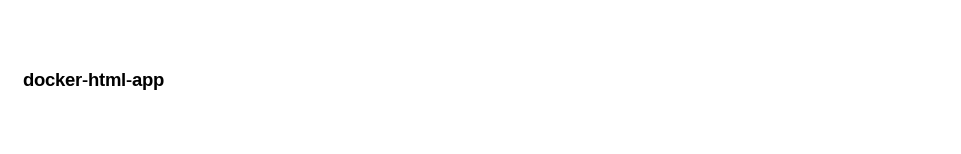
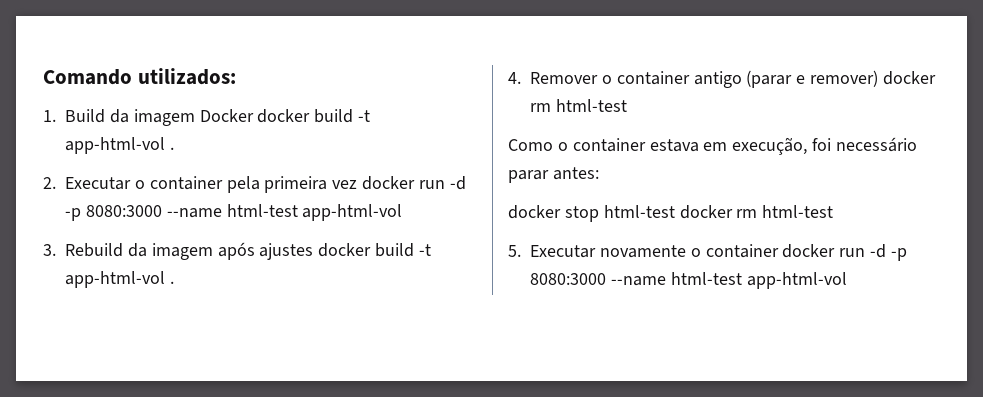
- docker-html-app
+ Comando utilizados:
+ 1. Build da imagem Docker docker build -t app-html-vol .
+ 2. Executar o container pela primeira vez docker run -d -p 8080:3000 --name html-test app-html-vol
+ 3. Rebuild da imagem após ajustes docker build -t app-html-vol .
+ 4. Remover o container antigo (parar e remover) docker rm html-test
+ Como o container estava em execução, foi necessário parar antes:
+ docker stop html-test docker rm html-test
+ 5. Executar novamente o container docker run -d -p 8080:3000 --name html-test app-html-vol

